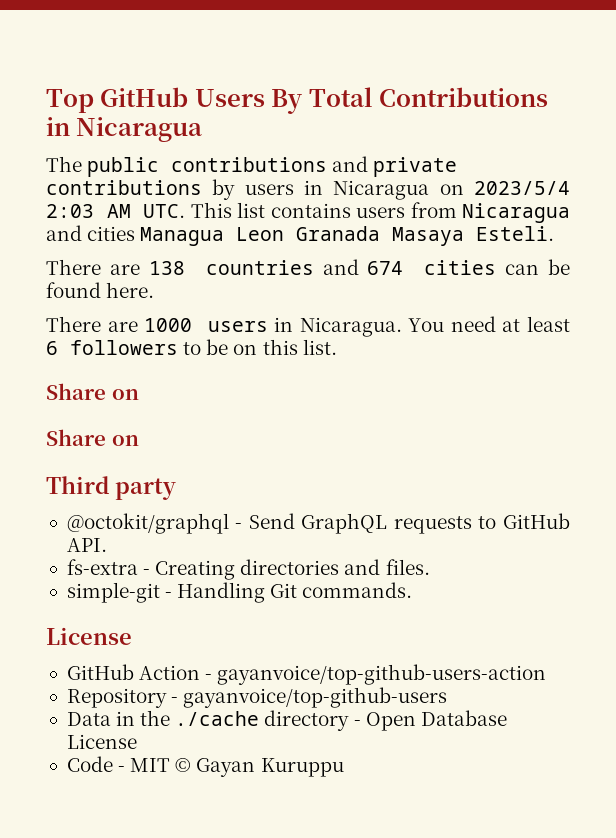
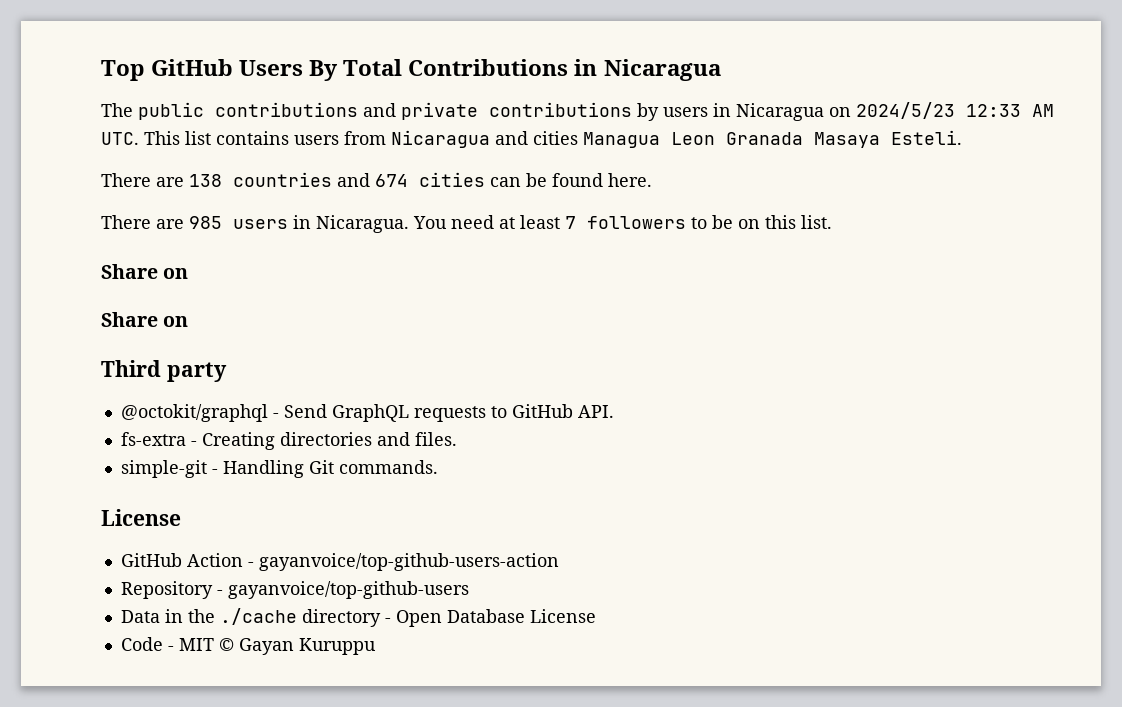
- The public contributions and private contributions by users in Nicaragua on 2023/5/4 2:03 AM UTC. This list contains users from Nicaragua and cities Managua Leon Granada Masaya Esteli.
+ The public contributions and private contributions by users in Nicaragua on 2024/5/23 12:33 AM UTC. This list contains users from Nicaragua and cities Managua Leon Granada Masaya Esteli.
- There are 1000 users in Nicaragua.
+ There are 985 users in Nicaragua.
- You need at least 6 followers to be on this list.
+ You need at least 7 followers to be on this list.

